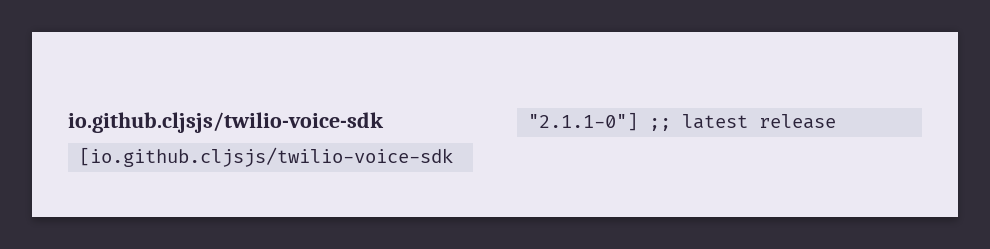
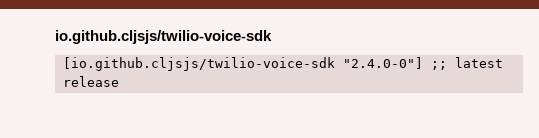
- [io.github.cljsjs/twilio-voice-sdk "2.1.1-0"] ;; latest release
+ [io.github.cljsjs/twilio-voice-sdk "2.4.0-0"] ;; latest release

